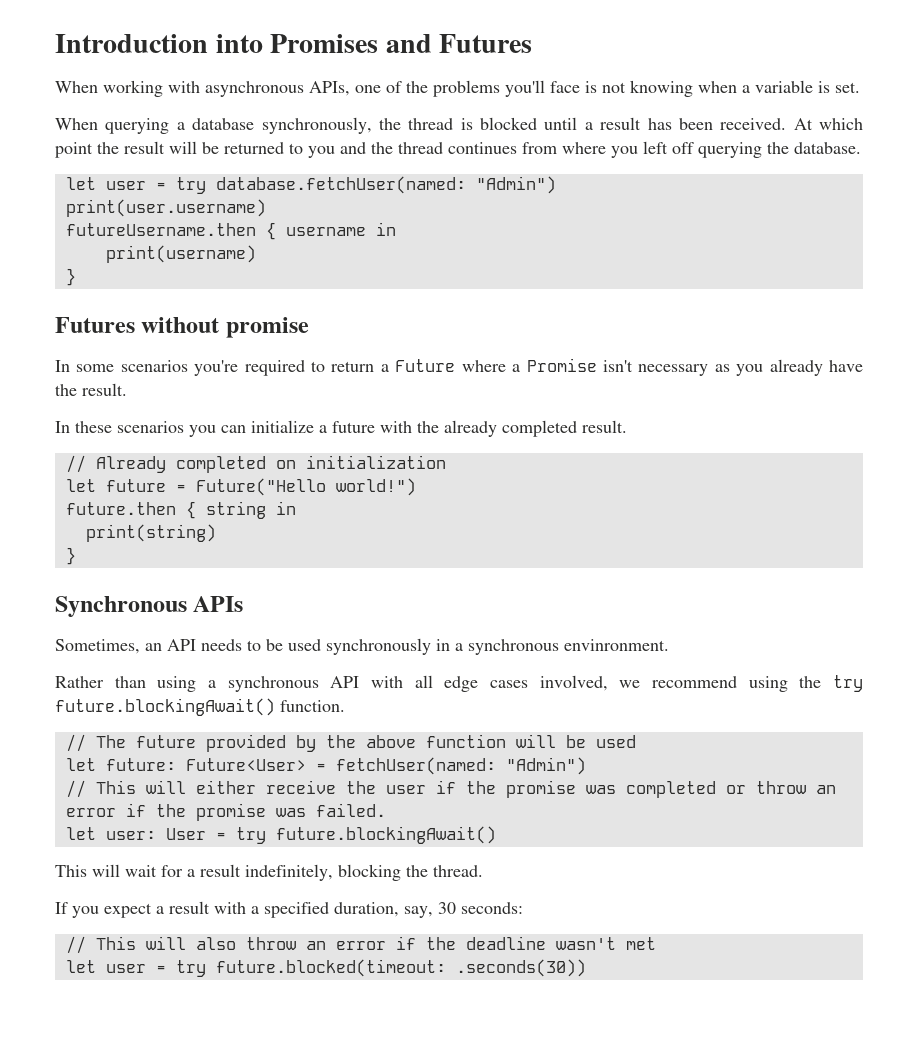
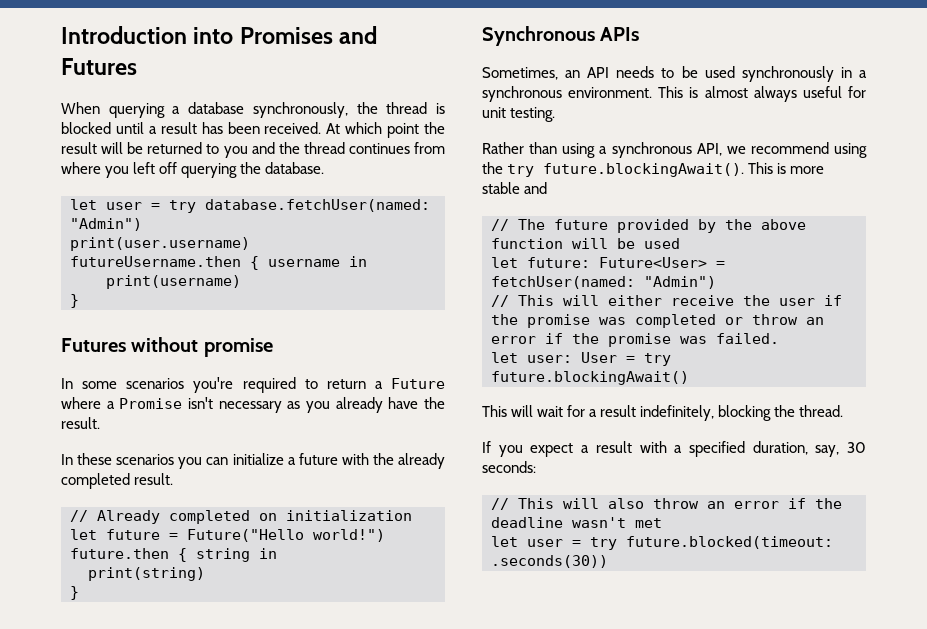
- When working with asynchronous APIs, one of the problems you'll face is not knowing when a variable is set.
- Sometimes, an API needs to be used synchronously in a synchronous envinronment.
+ Sometimes, an API needs to be used synchronously in a synchronous environment. This is almost always useful for unit testing.
- Rather than using a synchronous API with all edge cases involved, we recommend using the try future.blockingAwait() function.
+ Rather than using a synchronous API, we recommend using the try future.blockingAwait(). This is more stable and

